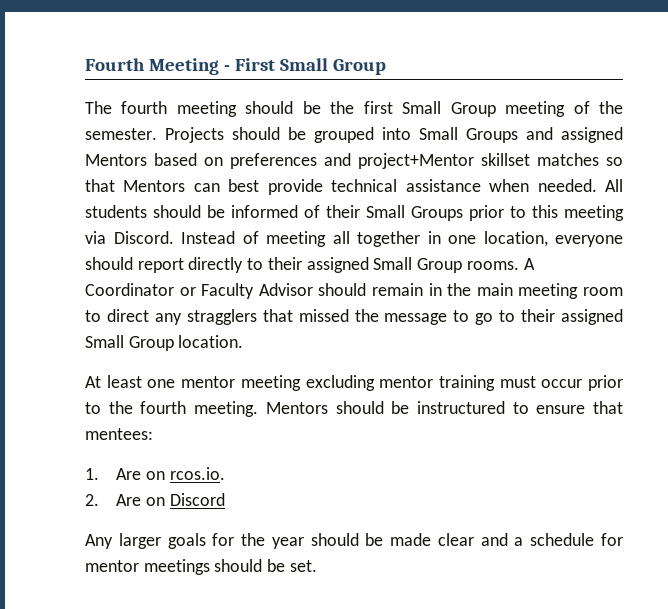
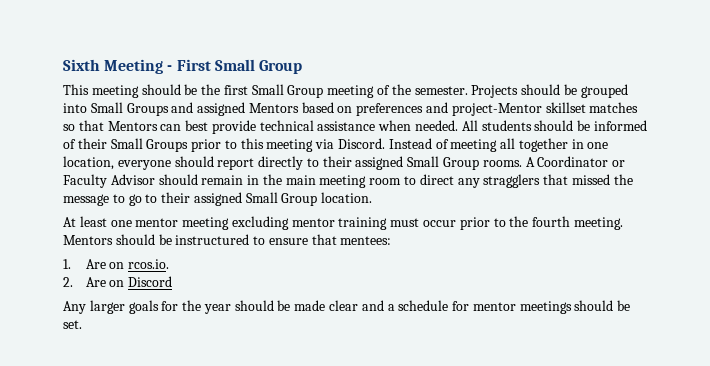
- Fourth Meeting - First Small Group
+ Sixth Meeting - First Small Group
- The fourth meeting should be the first Small Group meeting of the semester.
+ This meeting should be the first Small Group meeting of the semester.
- Projects should be grouped into Small Groups and assigned Mentors based on preferences and project+Mentor skillset matches so that Mentors can best provide technical assistance when needed.
+ Projects should be grouped into Small Groups and assigned Mentors based on preferences and project-Mentor skillset matches so that Mentors can best provide technical assistance when needed.

